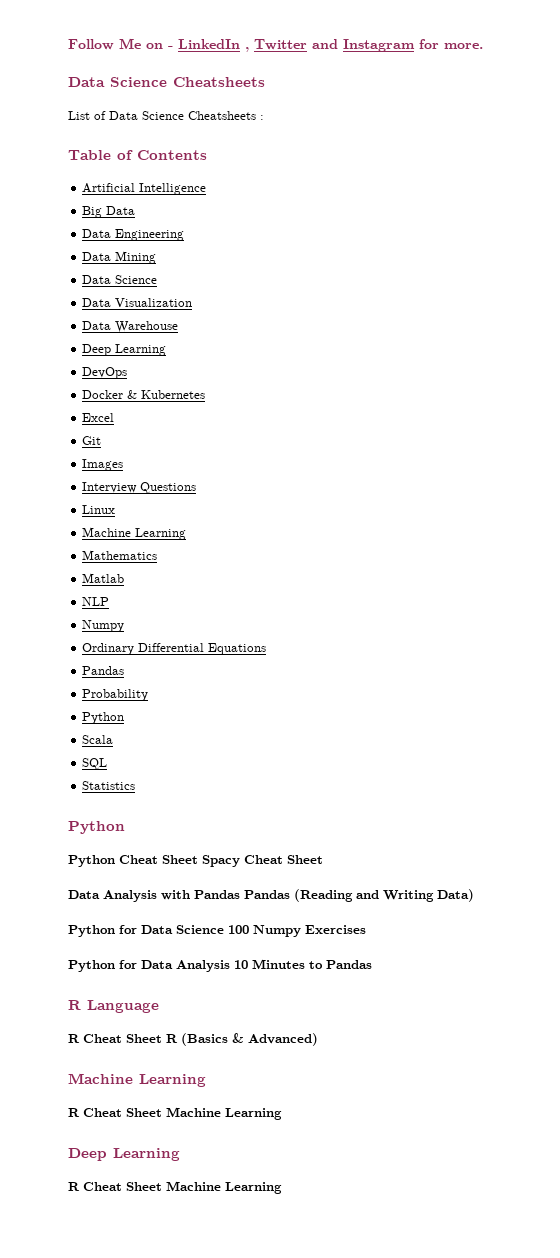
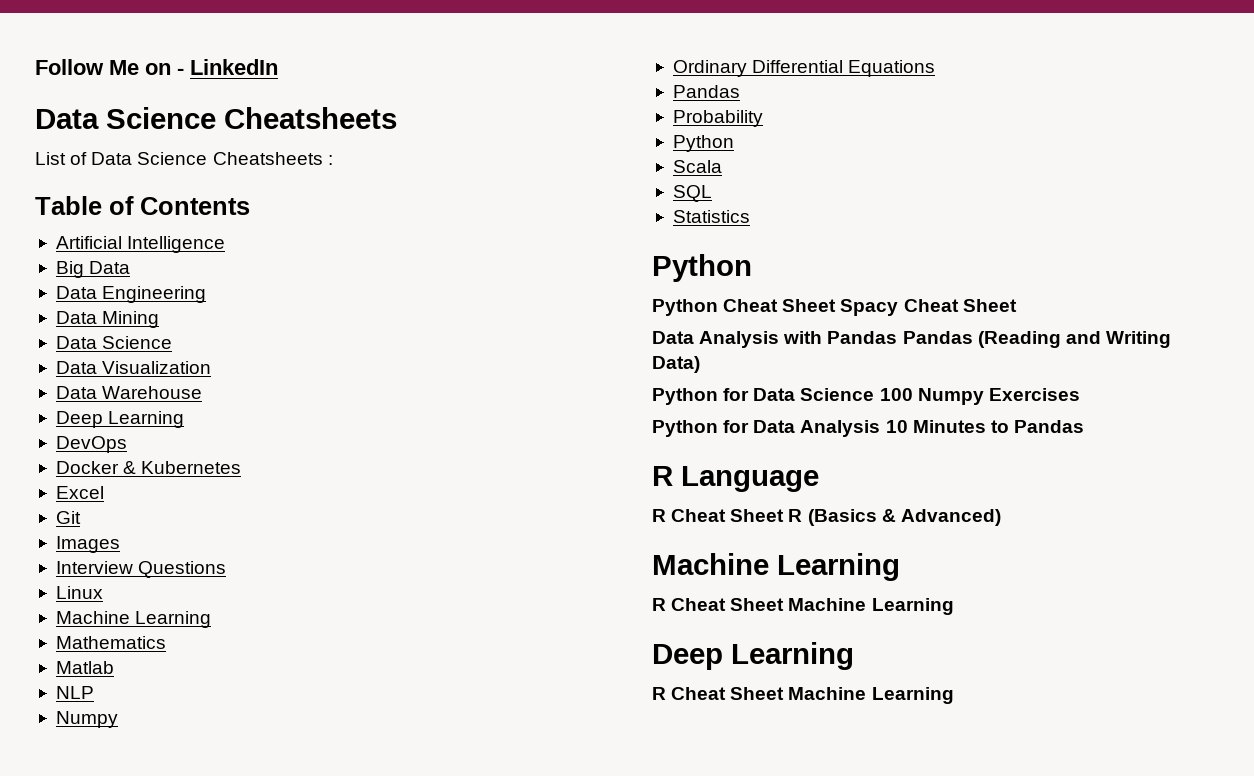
- Follow Me on - LinkedIn , Twitter and Instagram for more.
+ Follow Me on - LinkedIn

